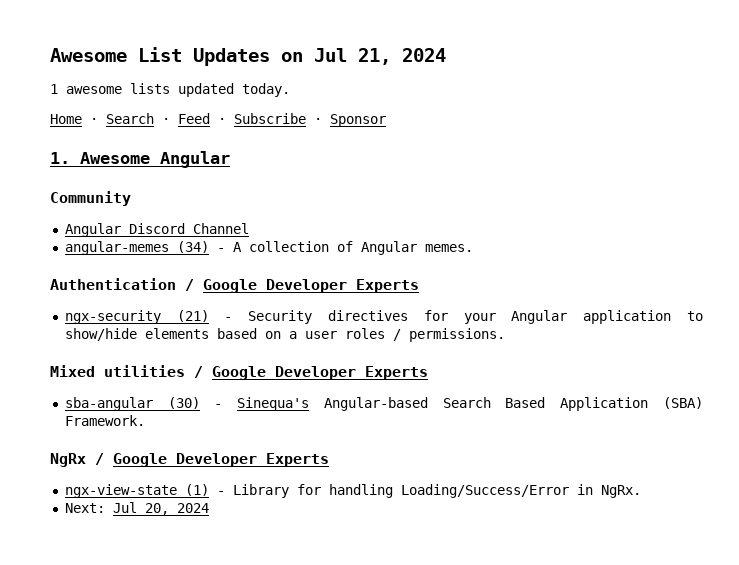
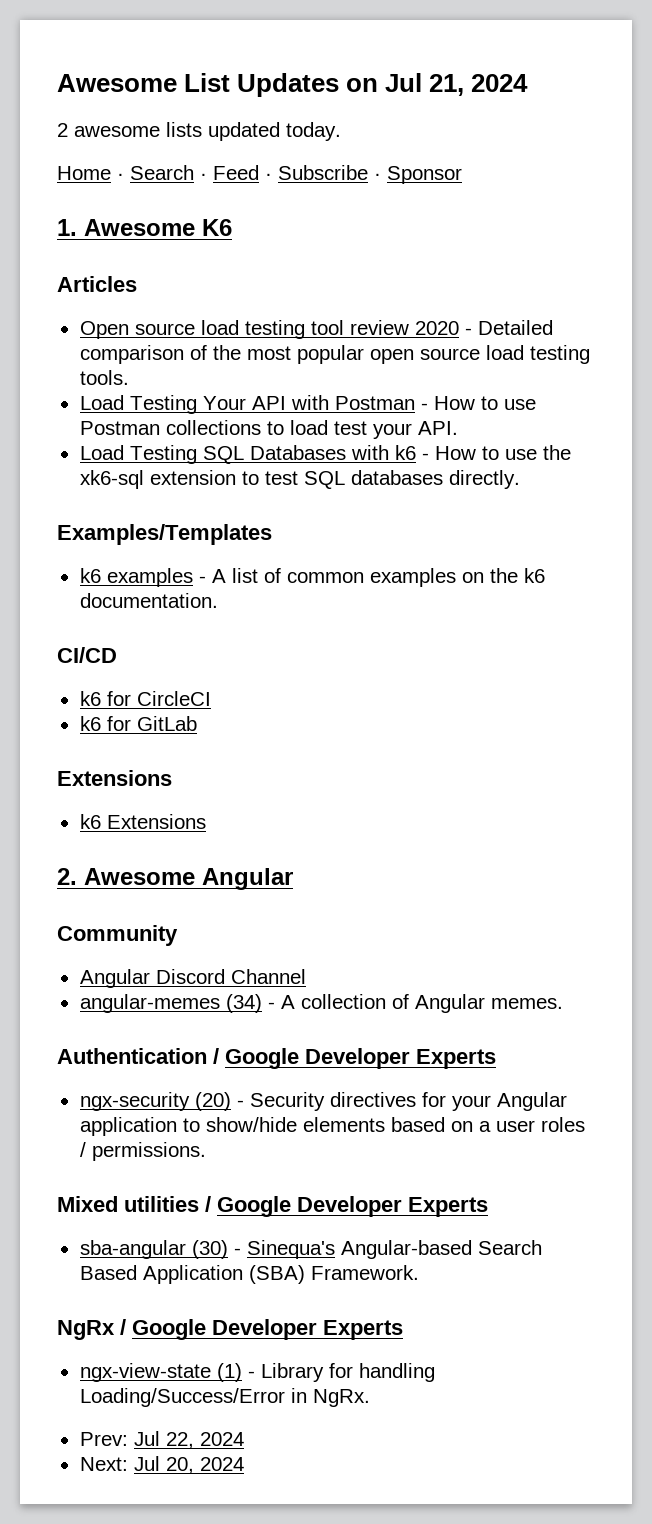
- 1 awesome lists updated today.
+ 2 awesome lists updated today.
- 1. Awesome Angular
+ 1. Awesome K6
+ Articles
+ Open source load testing tool review 2020 - Detailed comparison of the most popular open source load testing tools.
+ Load Testing Your API with Postman - How to use Postman collections to load test your API.
+ Load Testing SQL Databases with k6 - How to use the xk6-sql extension to test SQL databases directly.
+ Examples/Templates
+ k6 examples - A list of common examples on the k6 documentation.
+ CI/CD
+ k6 for CircleCI
+ k6 for GitLab
+ Extensions
+ k6 Extensions
+ 2. Awesome Angular
- ngx-security (21) - Security directives for your Angular application to show/hide elements based on a user roles / permissions.
+ ngx-security (20) - Security directives for your Angular application to show/hide elements based on a user roles / permissions.
+ Prev: Jul 22, 2024

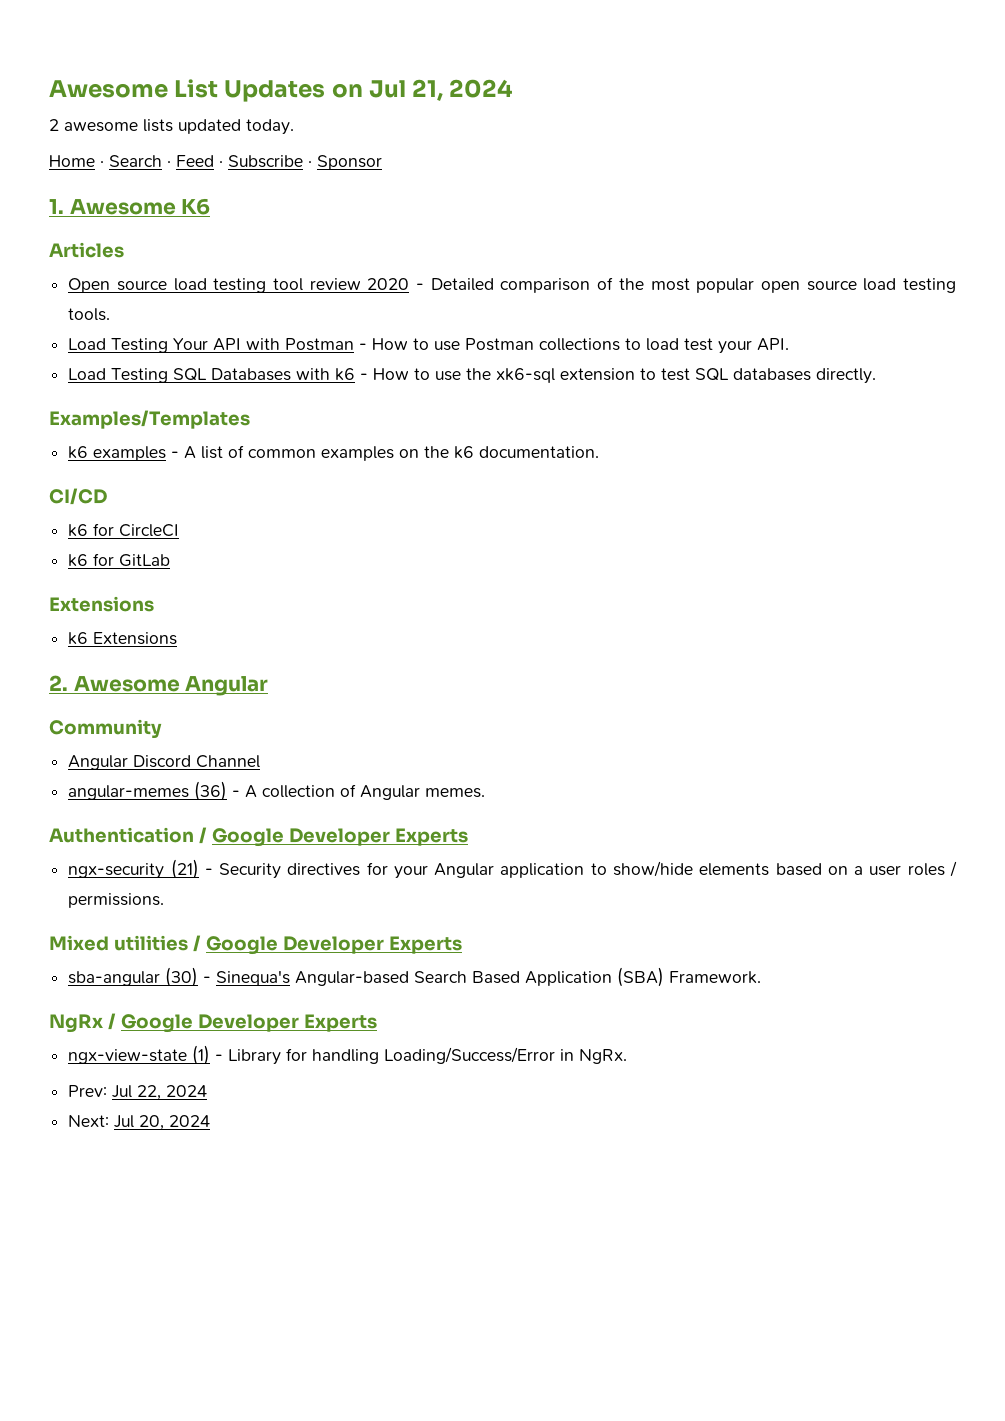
- angular-memes (34) - A collection of Angular memes.
+ angular-memes (36) - A collection of Angular memes.
- ngx-security (20) - Security directives for your Angular application to show/hide elements based on a user roles / permissions.
+ ngx-security (21) - Security directives for your Angular application to show/hide elements based on a user roles / permissions.

